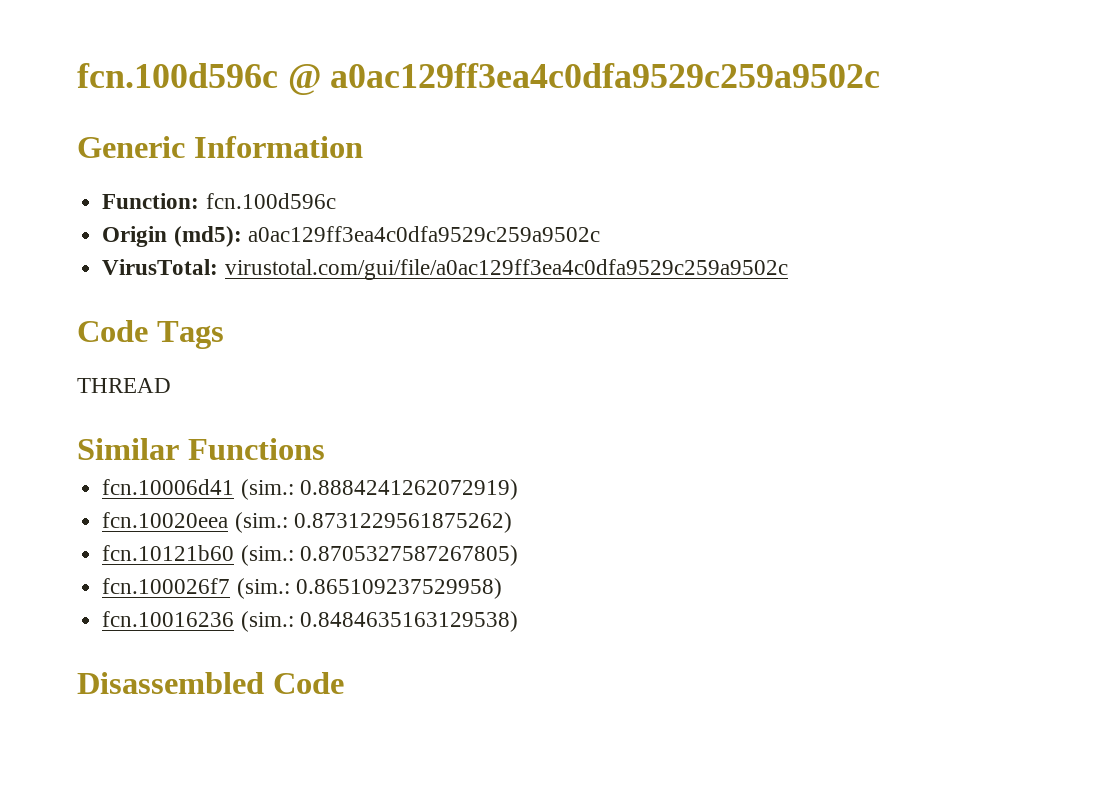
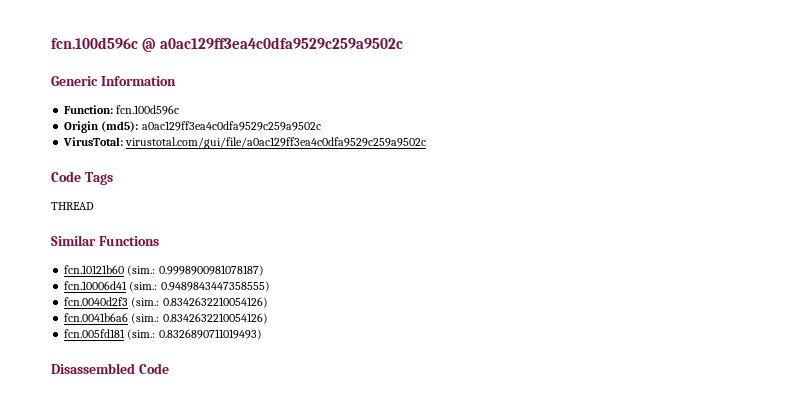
+ fcn.10121b60 (sim.: 0.9998900981078187)
- fcn.10006d41 (sim.: 0.8884241262072919)
- fcn.10020eea (sim.: 0.8731229561875262)
- fcn.10121b60 (sim.: 0.8705327587267805)
- fcn.100026f7 (sim.: 0.865109237529958)
- fcn.10016236 (sim.: 0.8484635163129538)
+ fcn.10006d41 (sim.: 0.9489843447358555)
+ fcn.0040d2f3 (sim.: 0.8342632210054126)
+ fcn.0041b6a6 (sim.: 0.8342632210054126)
+ fcn.005fd181 (sim.: 0.8326890711019493)

